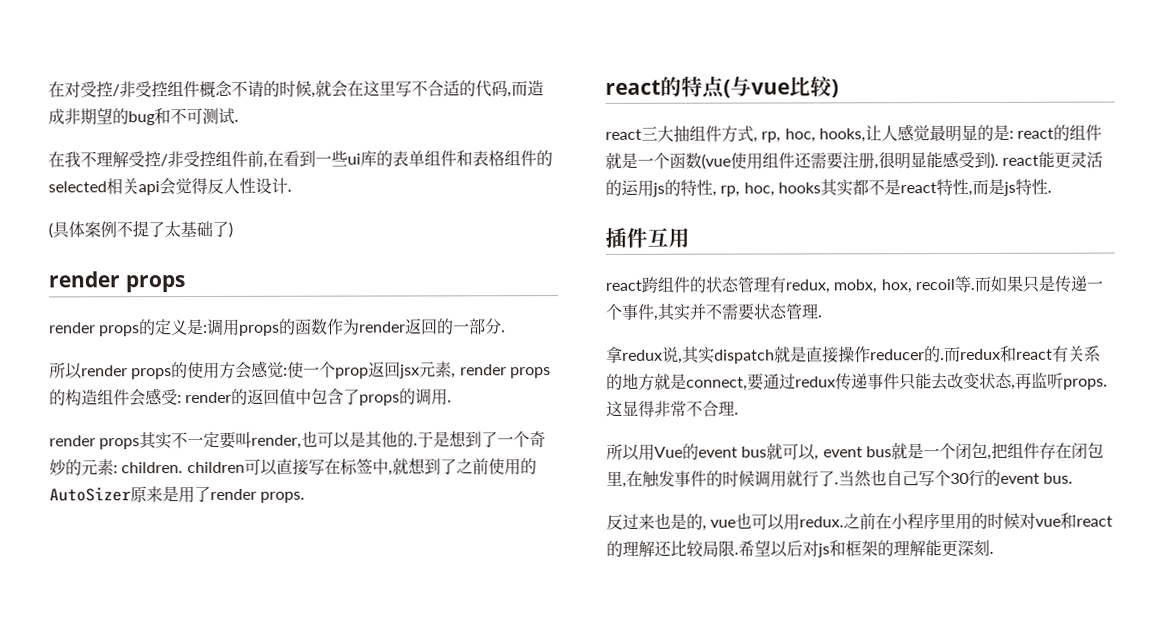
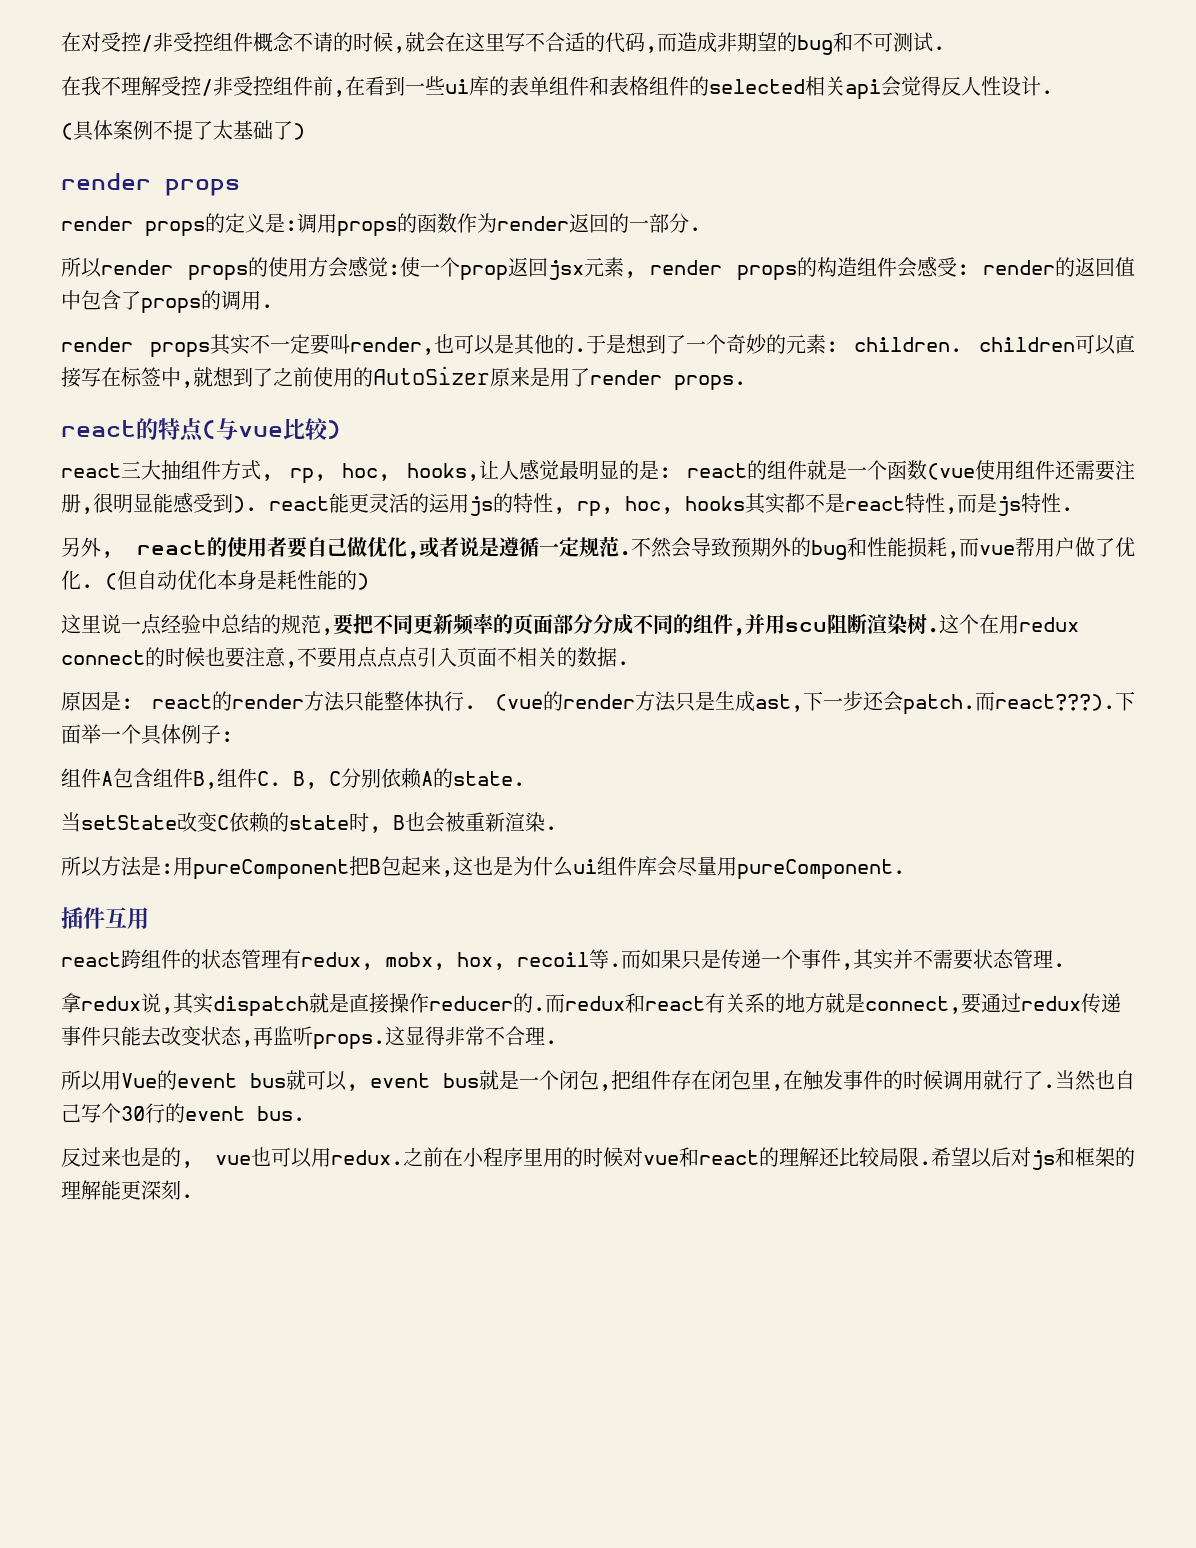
+ 另外, react的使用者要自己做优化,或者说是遵循一定规范.不然会导致预期外的bug和性能损耗,而vue帮用户做了优化. (但自动优化本身是耗性能的)
+ 这里说一点经验中总结的规范,要把不同更新频率的页面部分分成不同的组件,并用scu阻断渲染树.这个在用redux connect的时候也要注意,不要用点点点引入页面不相关的数据.
+ 原因是: react的render方法只能整体执行. (vue的render方法只是生成ast,下一步还会patch.而react???).下面举一个具体例子:
+ 组件A包含组件B,组件C. B, C分别依赖A的state.
+ 当setState改变C依赖的state时, B也会被重新渲染.
+ 所以方法是:用pureComponent把B包起来,这也是为什么ui组件库会尽量用pureComponent.

